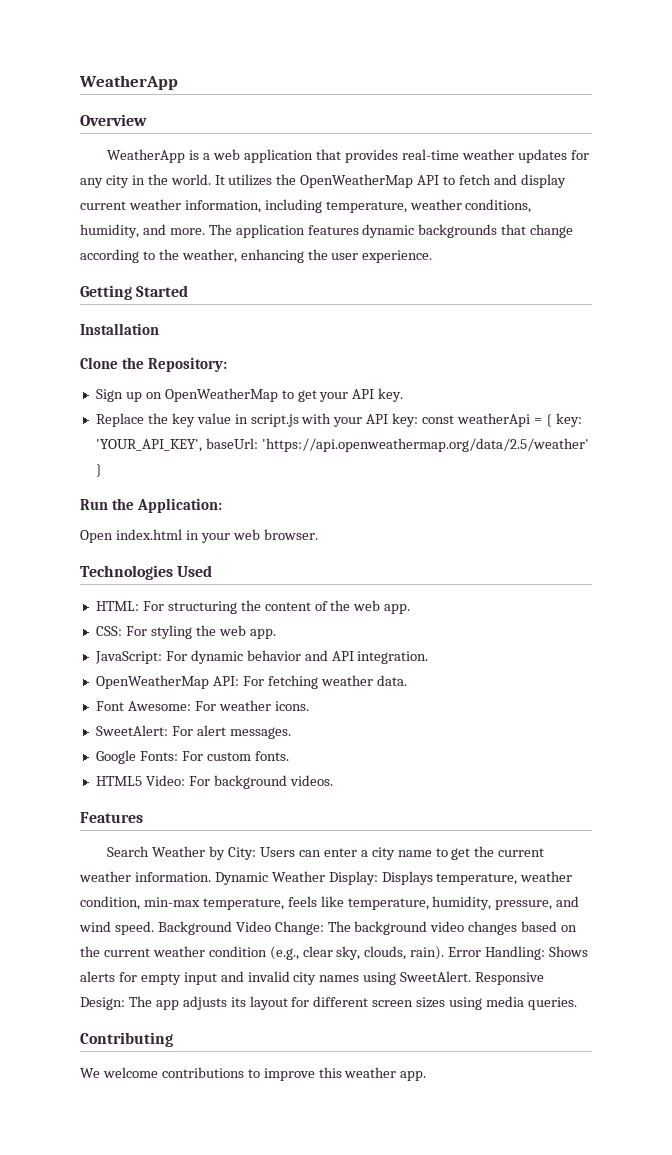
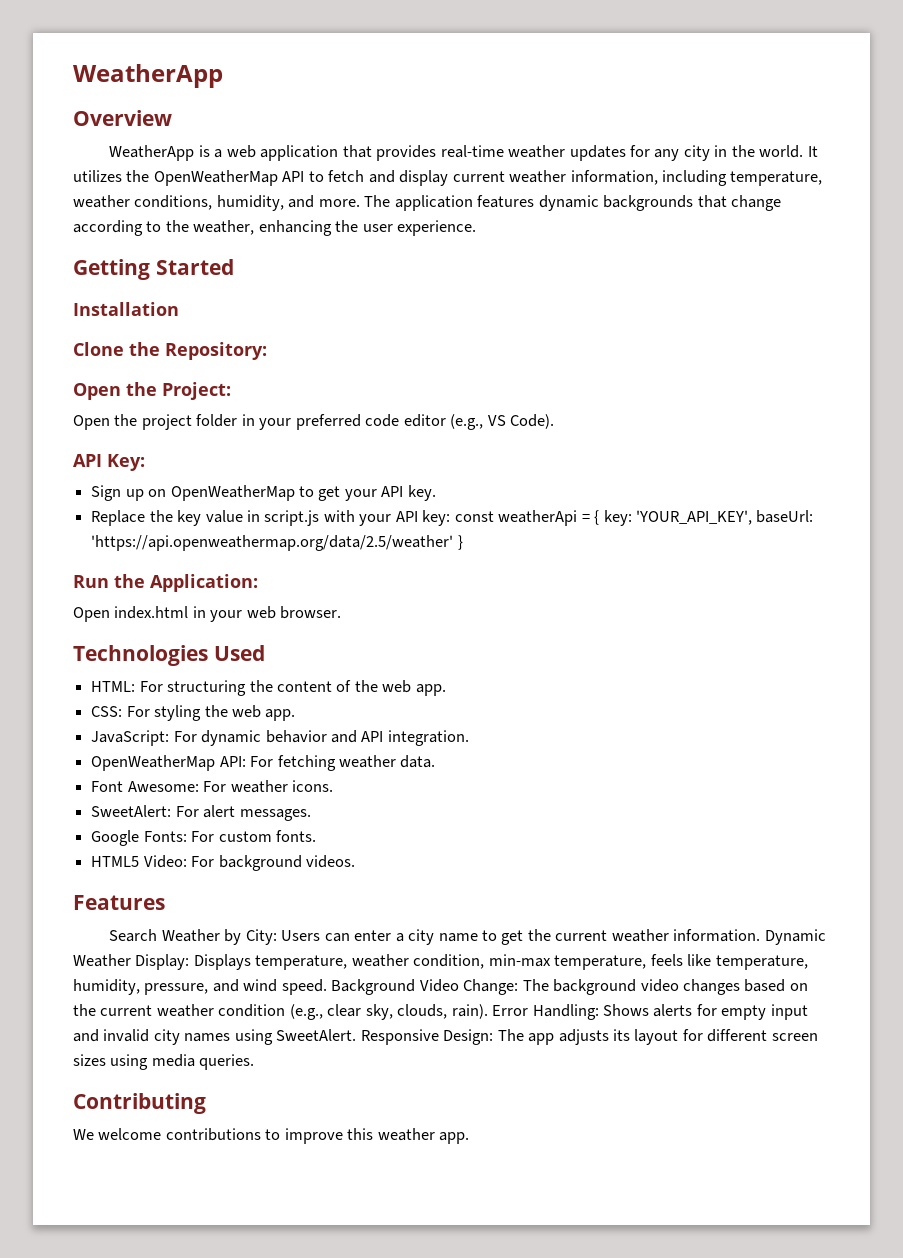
+ Open the Project:
+ Open the project folder in your preferred code editor (e.g., VS Code).
+ API Key:

